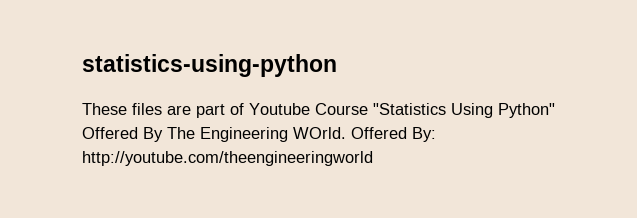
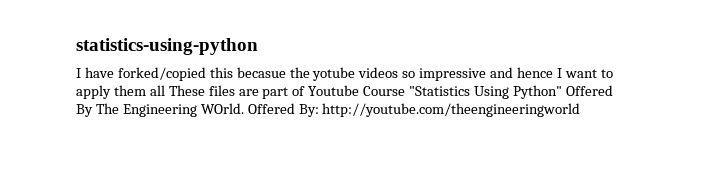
- These files are part of Youtube Course "Statistics Using Python" Offered By The Engineering WOrld.
+ I have forked/copied this becasue the yotube videos so impressive and hence I want to apply them all These files are part of Youtube Course "Statistics Using Python" Offered By The Engineering WOrld.

